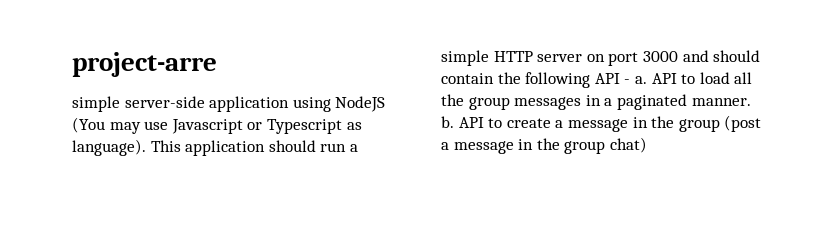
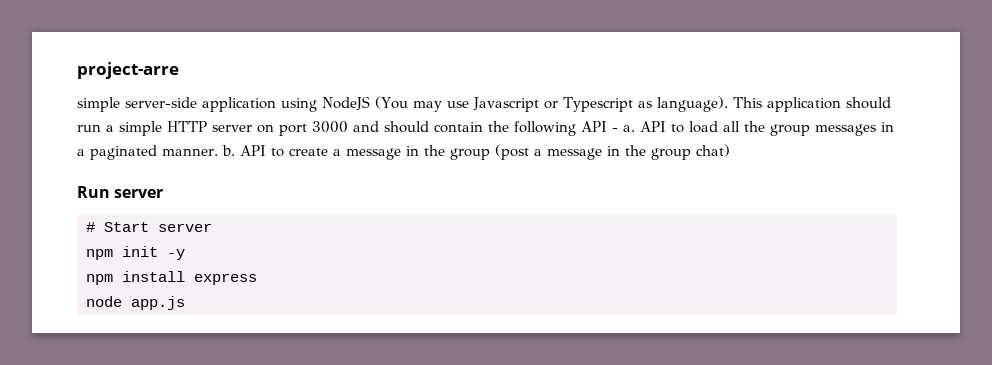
+ Run server
+ # Start server
+ npm init -y
+ npm install express
+ node app.js

